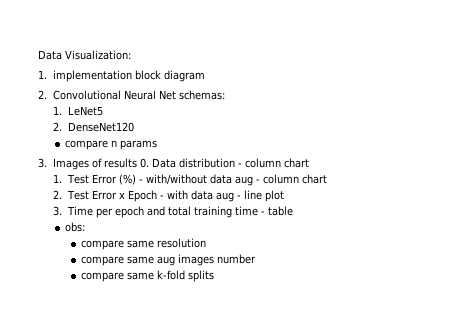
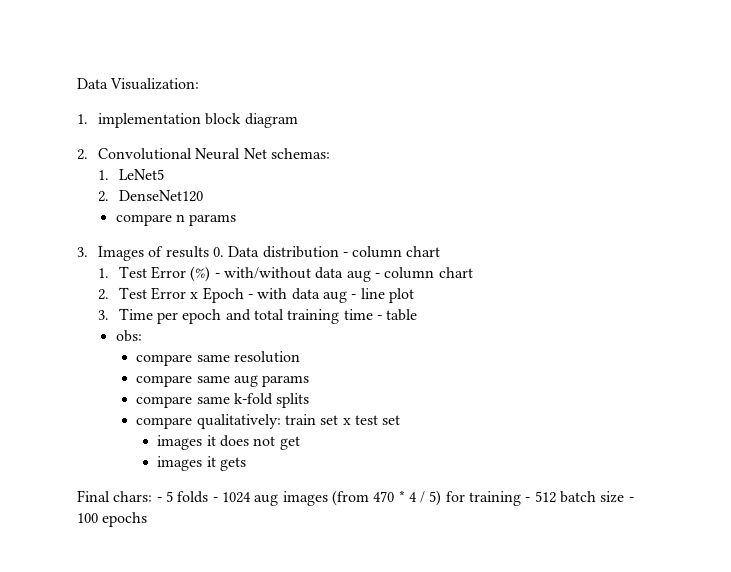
- compare same aug images number
+ compare same aug params
+ compare qualitatively: train set x test set
+ images it does not get
+ images it gets
+ Final chars: - 5 folds - 1024 aug images (from 470 * 4 / 5) for training - 512 batch size - 100 epochs

